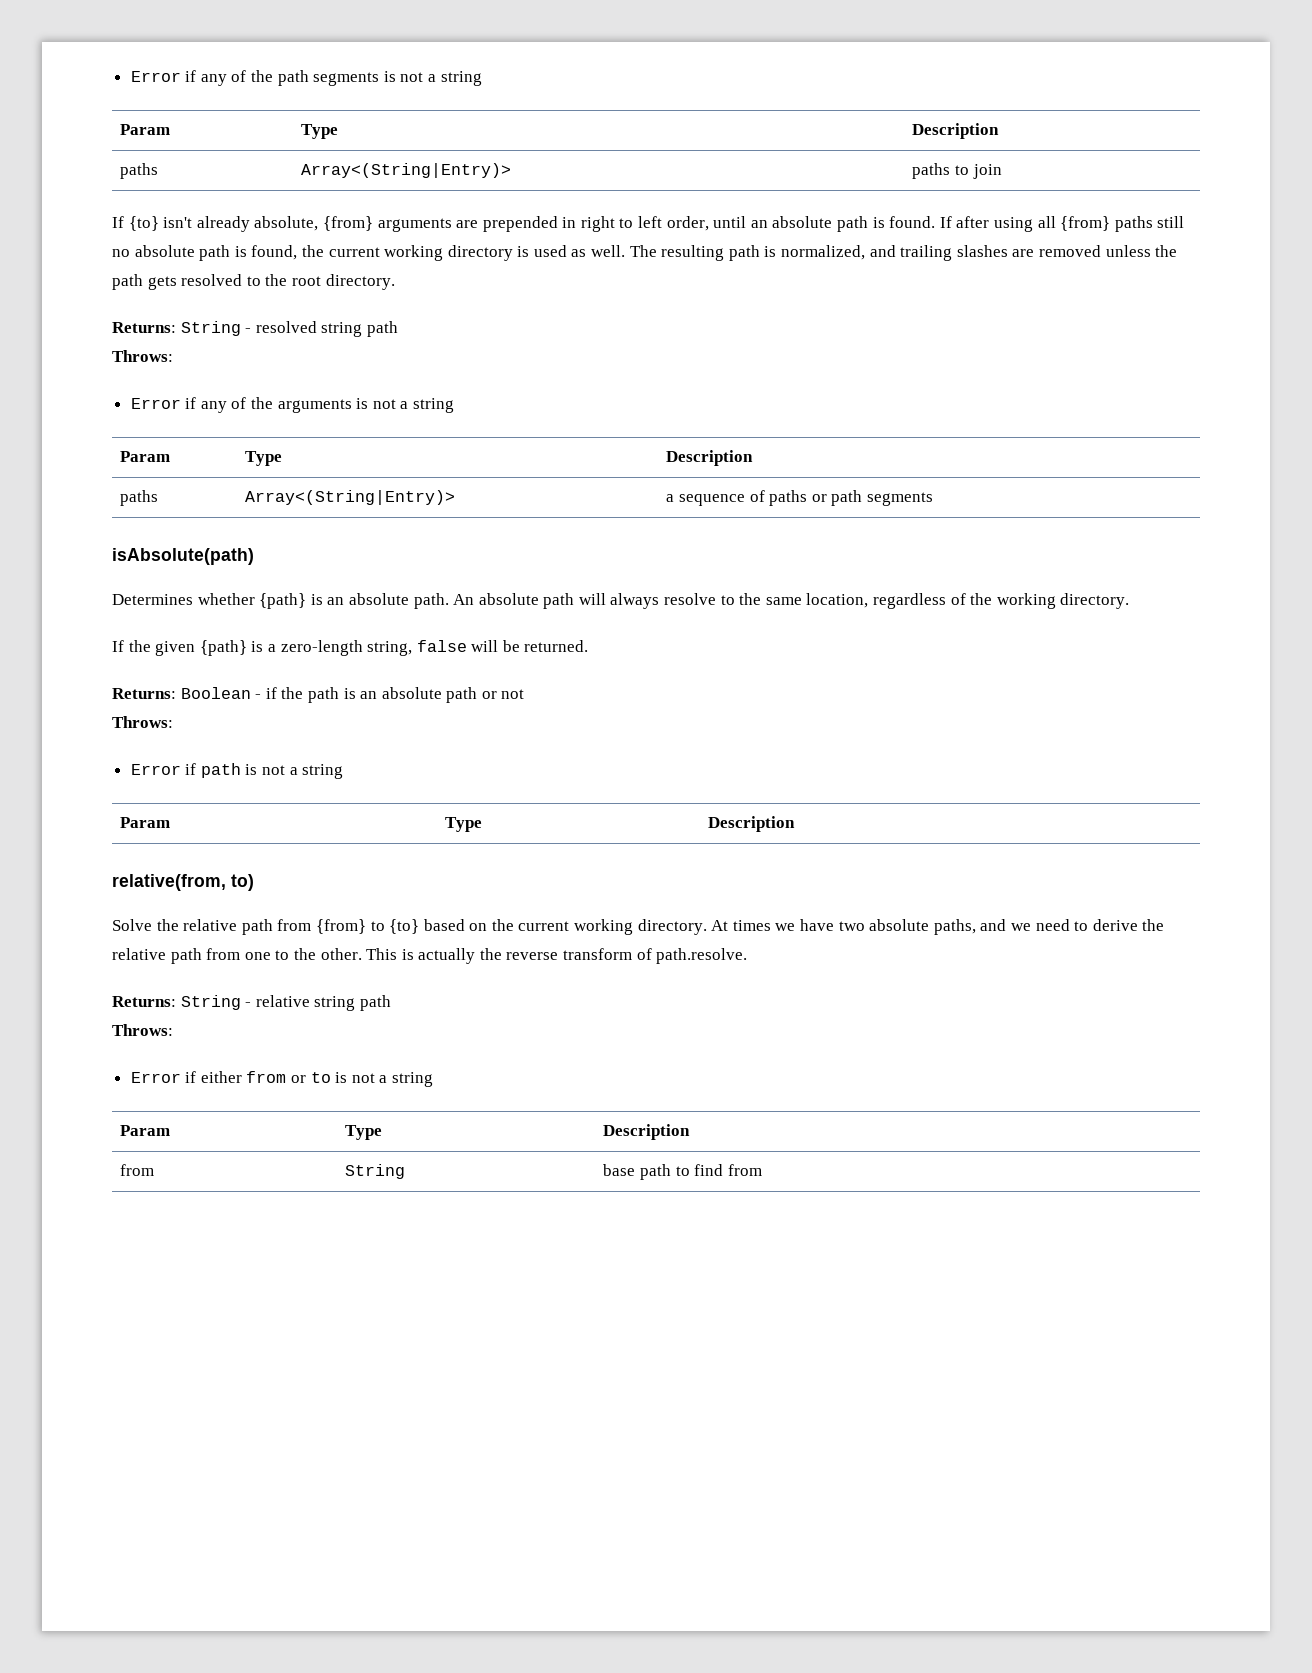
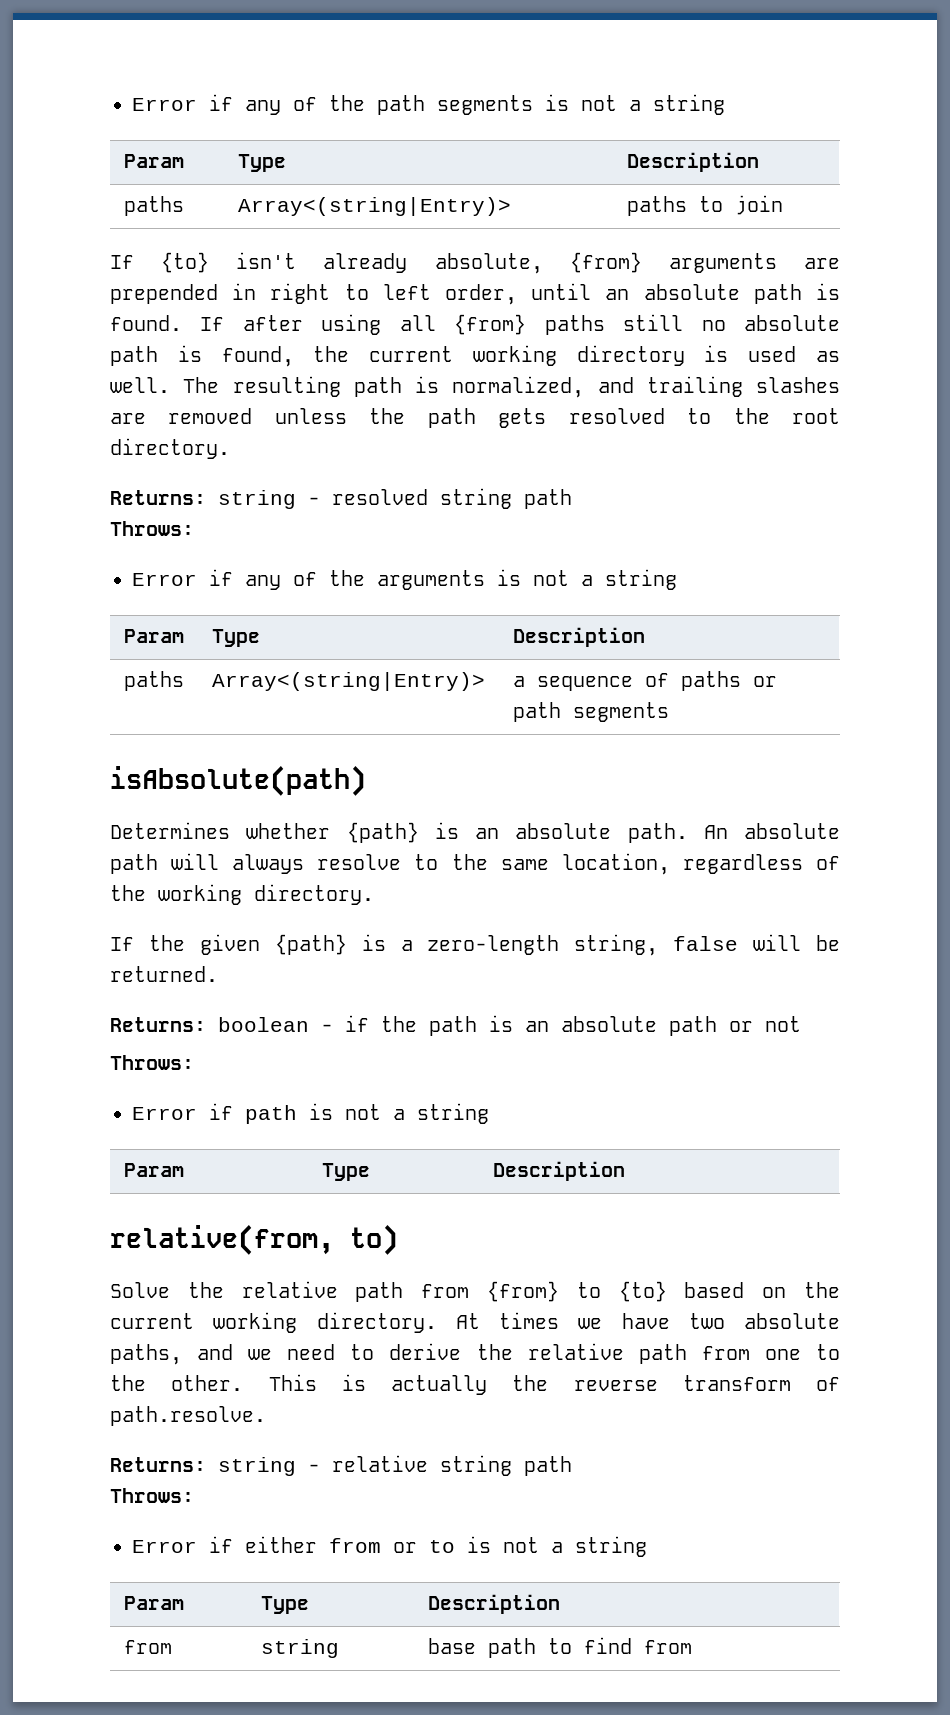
- paths | Array<(String|Entry)> | paths to join
+ paths | Array<(string|Entry)> | paths to join
- Returns: String - resolved string path
+ Returns: string - resolved string path
- paths | Array<(String|Entry)> | a sequence of paths or path segments
+ paths | Array<(string|Entry)> | a sequence of paths or path segments
- Returns: Boolean - if the path is an absolute path or not
+ Returns: boolean - if the path is an absolute path or not
- Returns: String - relative string path
+ Returns: string - relative string path
- from | String | base path to find from
+ from | string | base path to find from

